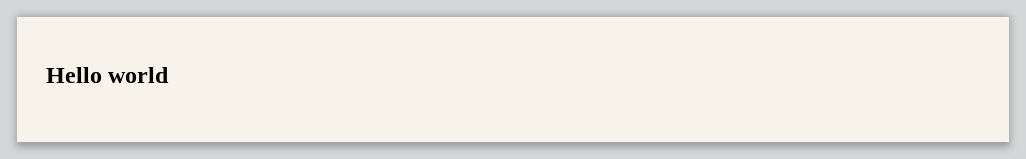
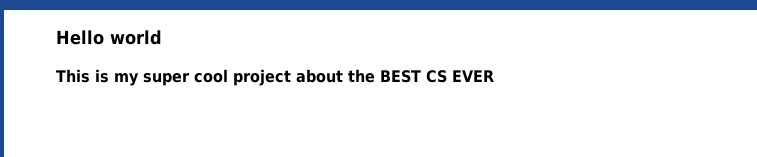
+ This is my super cool project about the BEST CS EVER

